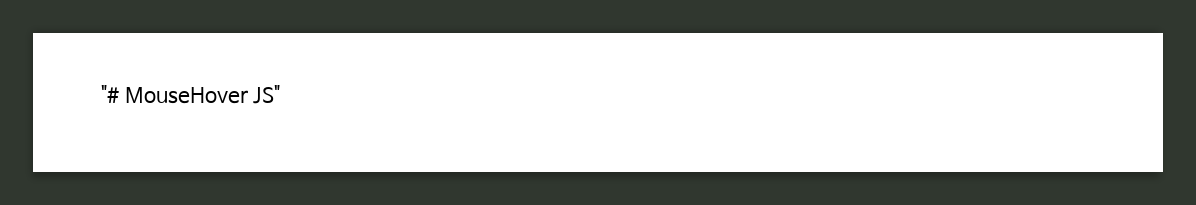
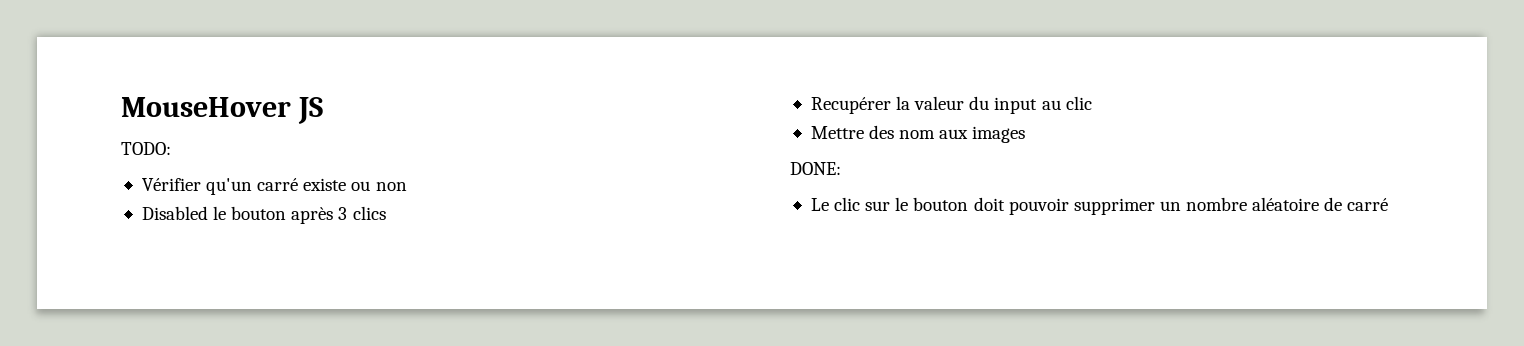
- "# MouseHover JS"
+ MouseHover JS
+ TODO:
+ Vérifier qu'un carré existe ou non
+ Disabled le bouton après 3 clics
+ Recupérer la valeur du input au clic
+ Mettre des nom aux images
+ DONE:
+ Le clic sur le bouton doit pouvoir supprimer un nombre aléatoire de carré

